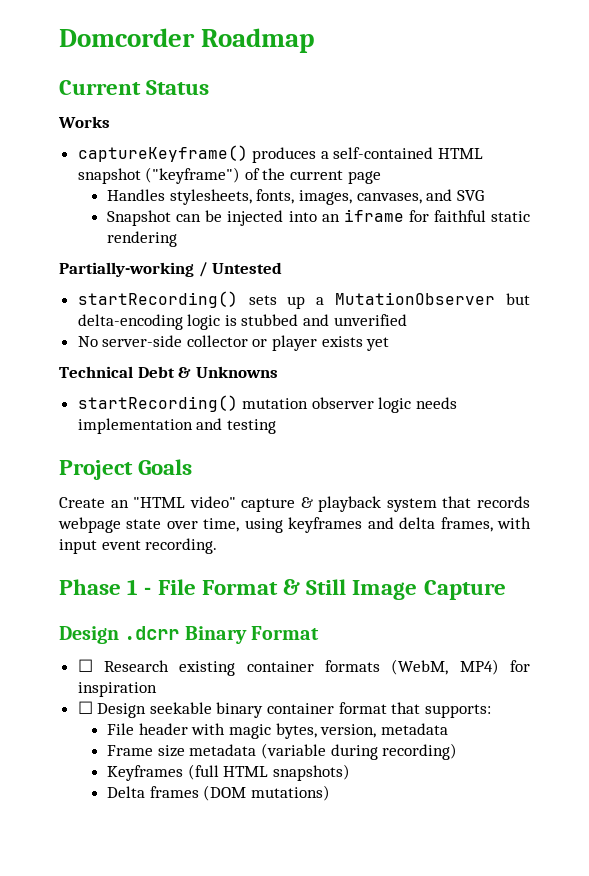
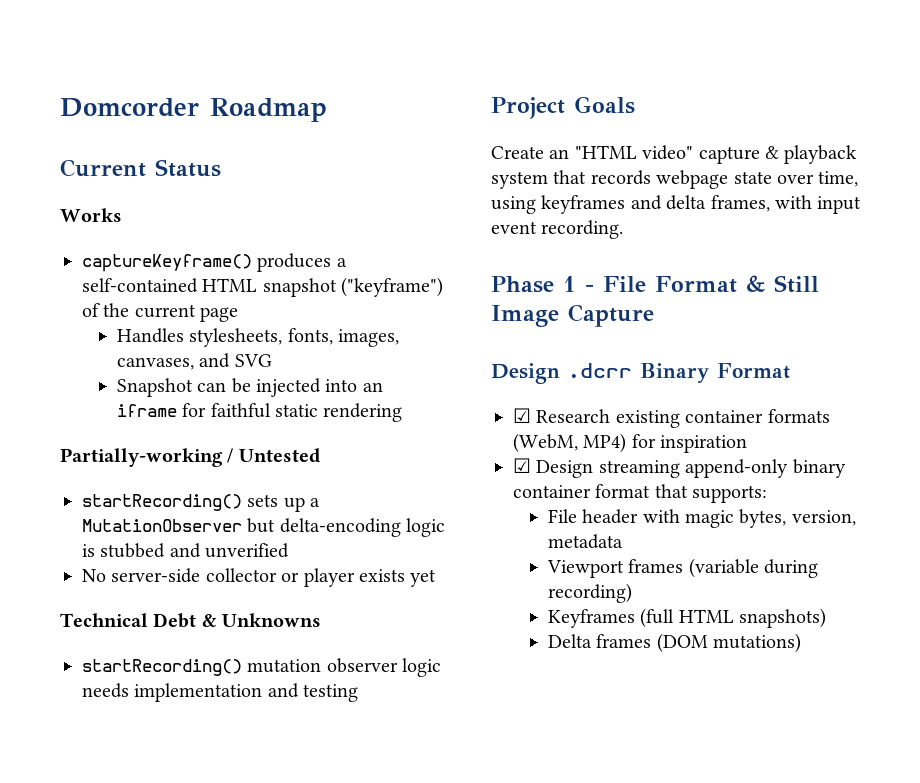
- ☐ Research existing container formats (WebM, MP4) for inspiration
+ ☑ Research existing container formats (WebM, MP4) for inspiration
- ☐ Design seekable binary container format that supports:
+ ☑ Design streaming append-only binary container format that supports:
- Frame size metadata (variable during recording)
+ Viewport frames (variable during recording)

